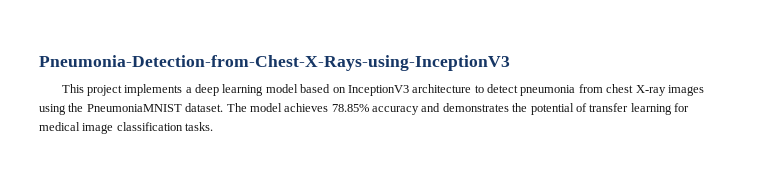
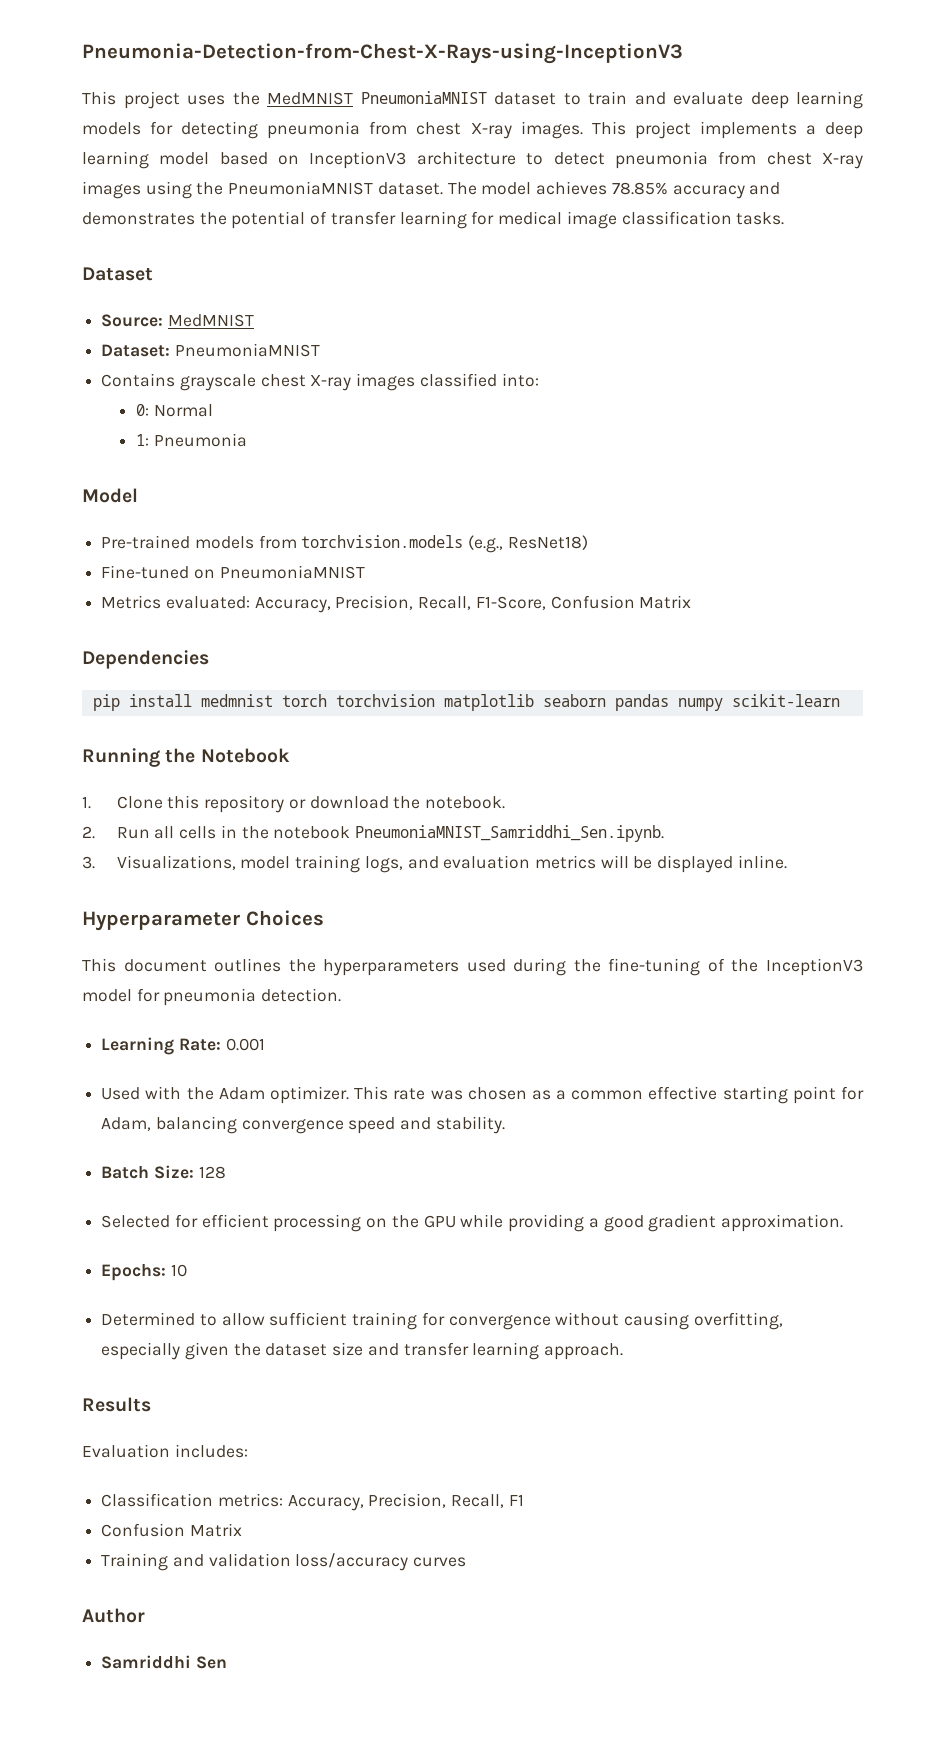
- This project implements a deep learning model based on InceptionV3 architecture to detect pneumonia from chest X-ray images using the PneumoniaMNIST dataset.
+ This project uses the MedMNIST PneumoniaMNIST dataset to train and evaluate deep learning models for detecting pneumonia from chest X-ray images. This project implements a deep learning model based on InceptionV3 architecture to detect pneumonia from chest X-ray images using the PneumoniaMNIST dataset.
+ Dataset
+ Source: MedMNIST
+ Dataset: PneumoniaMNIST
+ Contains grayscale chest X-ray images classified into:
+ 0: Normal
+ 1: Pneumonia
+ Model
+ Pre-trained models from torchvision.models (e.g., ResNet18)
+ Fine-tuned on PneumoniaMNIST
+ Metrics evaluated: Accuracy, Precision, Recall, F1-Score, Confusion Matrix
+ Dependencies
+ pip install medmnist torch torchvision matplotlib seaborn pandas numpy scikit-learn
+ Running the Notebook
+ 1. Clone this repository or download the notebook.
+ 2. Run all cells in the notebook PneumoniaMNIST_Samriddhi_Sen.ipynb.
+ 3. Visualizations, model training logs, and evaluation metrics will be displayed inline.
+ Hyperparameter Choices
+ This document outlines the hyperparameters used during the fine-tuning of the InceptionV3 model for pneumonia detection.
+ Learning Rate: 0.001
+ Used with the Adam optimizer. This rate was chosen as a common effective starting point for Adam, balancing convergence speed and stability.
+ Batch Size: 128
+ Selected for efficient processing on the GPU while providing a good gradient approximation.
+ Epochs: 10
+ Determined to allow sufficient training for convergence without causing overfitting, especially given the dataset size and transfer learning approach.
+ Results
+ Evaluation includes:
+ Classification metrics: Accuracy, Precision, Recall, F1
+ Confusion Matrix
+ Training and validation loss/accuracy curves
+ Author
+ Samriddhi Sen

